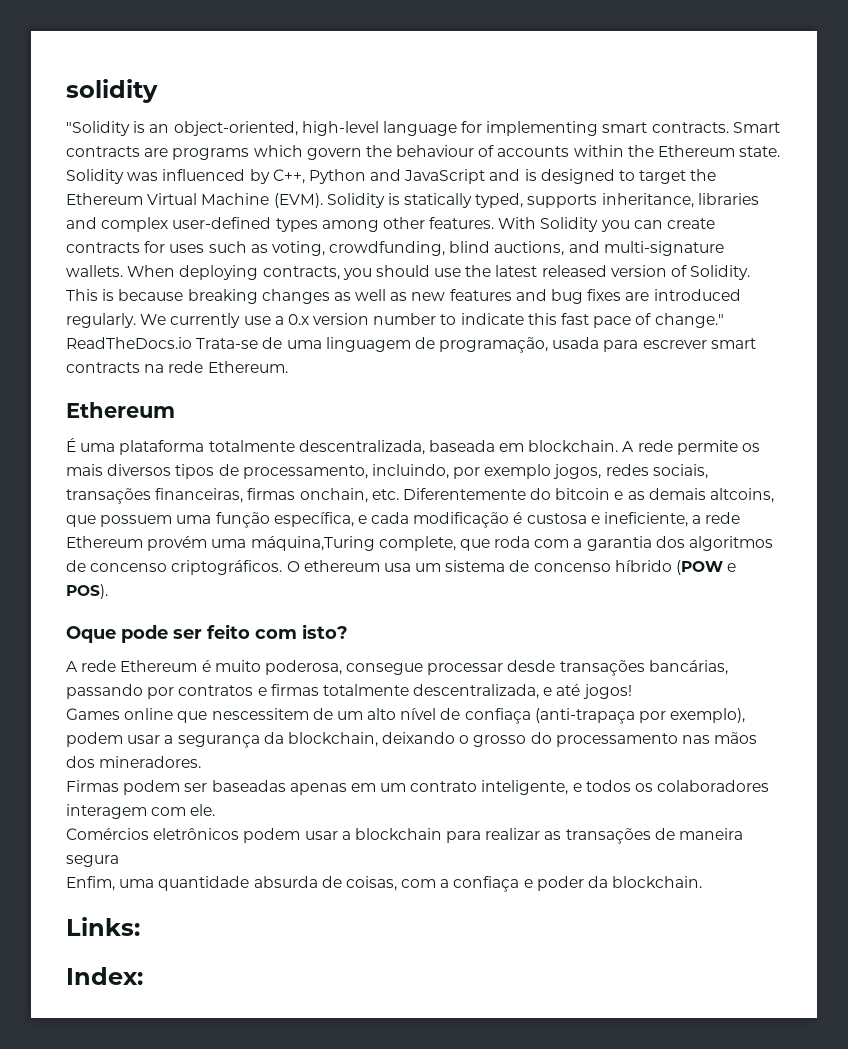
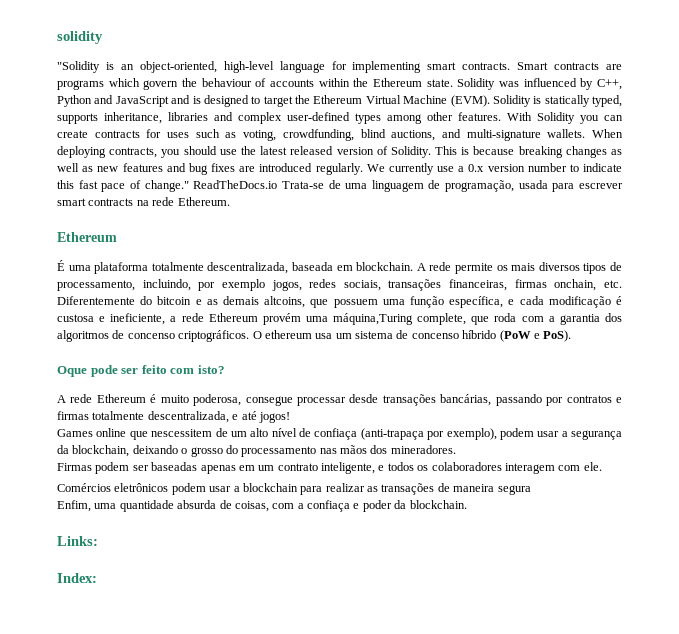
- O ethereum usa um sistema de concenso híbrido (POW e POS).
+ O ethereum usa um sistema de concenso híbrido (PoW e PoS).

